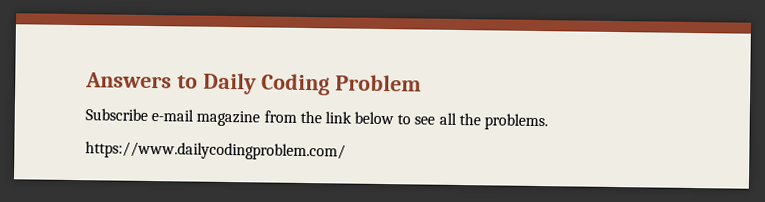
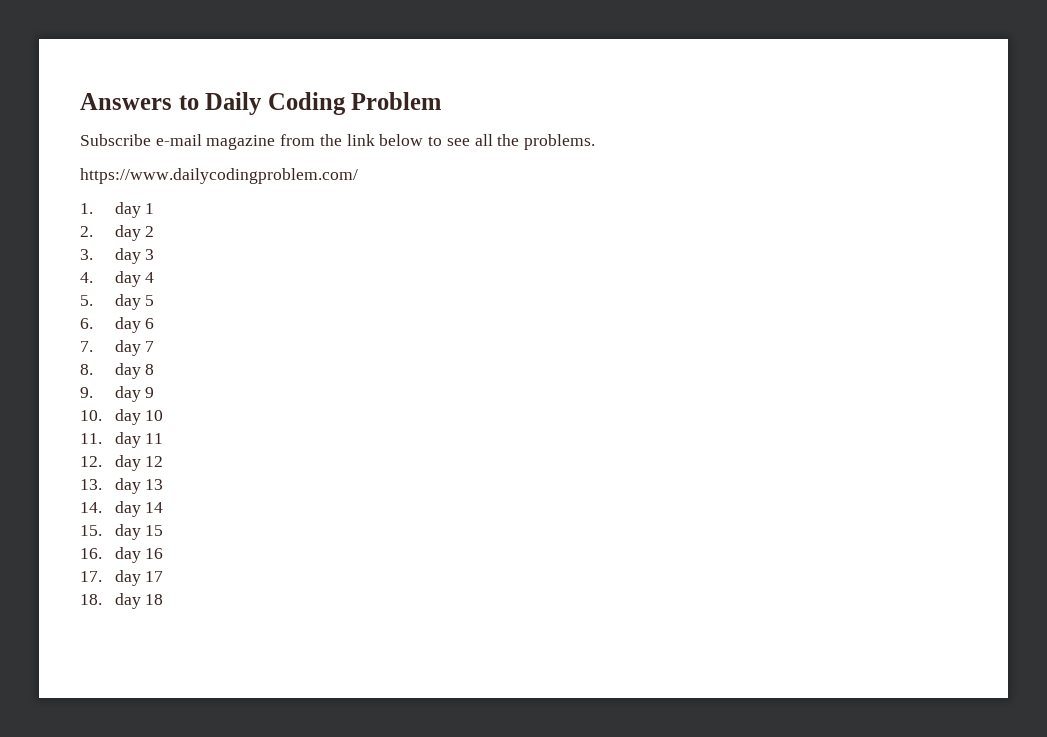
+ 1. day 1
+ 2. day 2
+ 3. day 3
+ 4. day 4
+ 5. day 5
+ 6. day 6
+ 7. day 7
+ 8. day 8
+ 9. day 9
+ 10. day 10
+ 11. day 11
+ 12. day 12
+ 13. day 13
+ 14. day 14
+ 15. day 15
+ 16. day 16
+ 17. day 17
+ 18. day 18

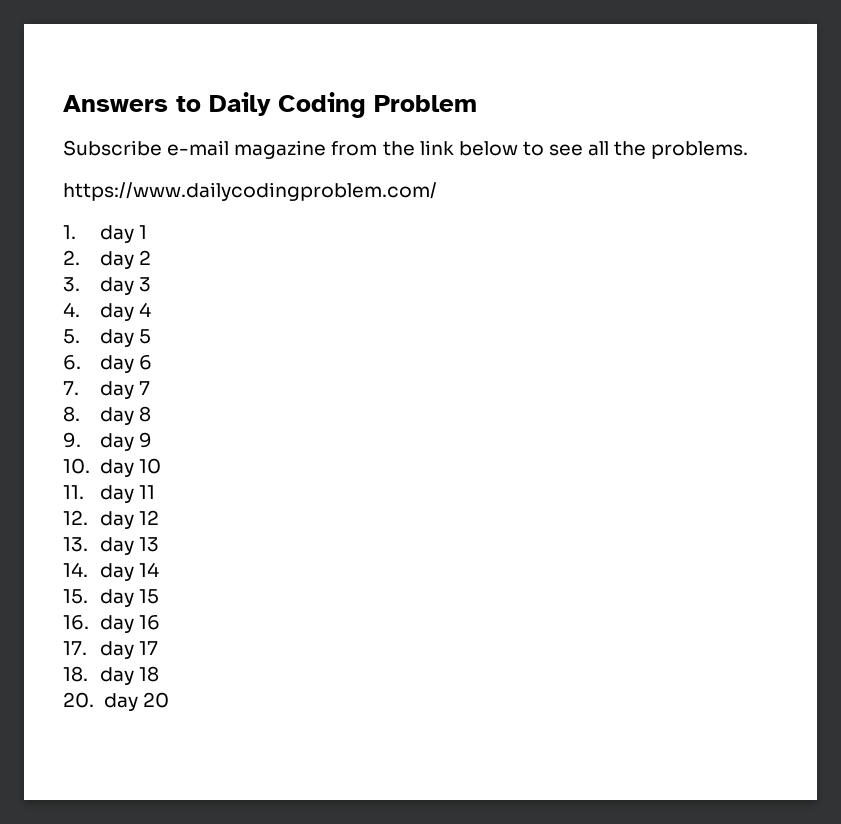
+ 20. day 20

